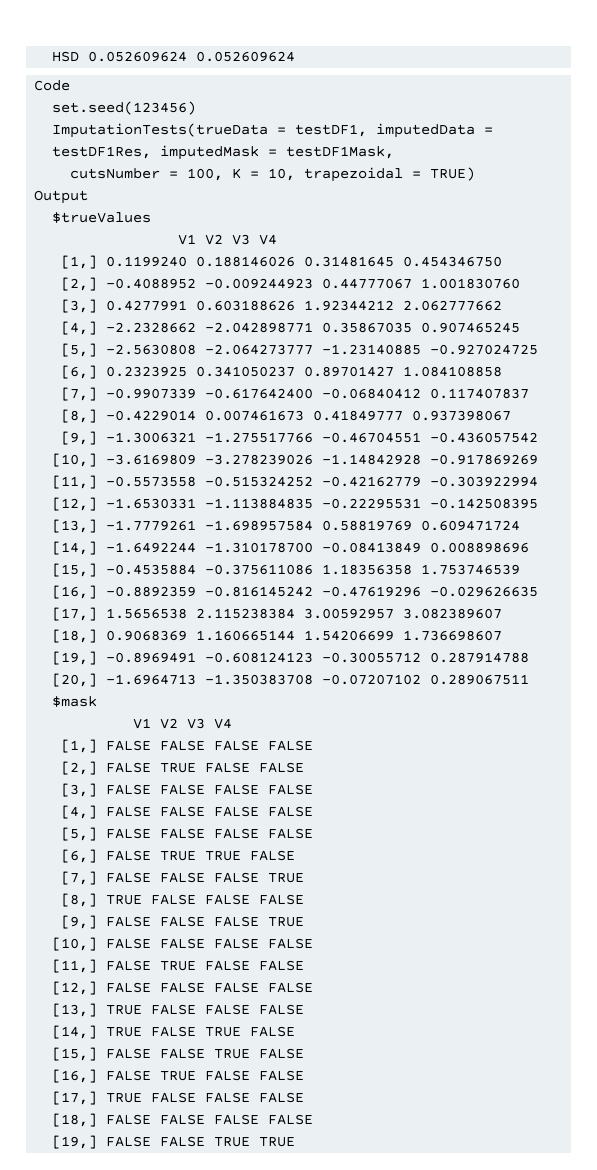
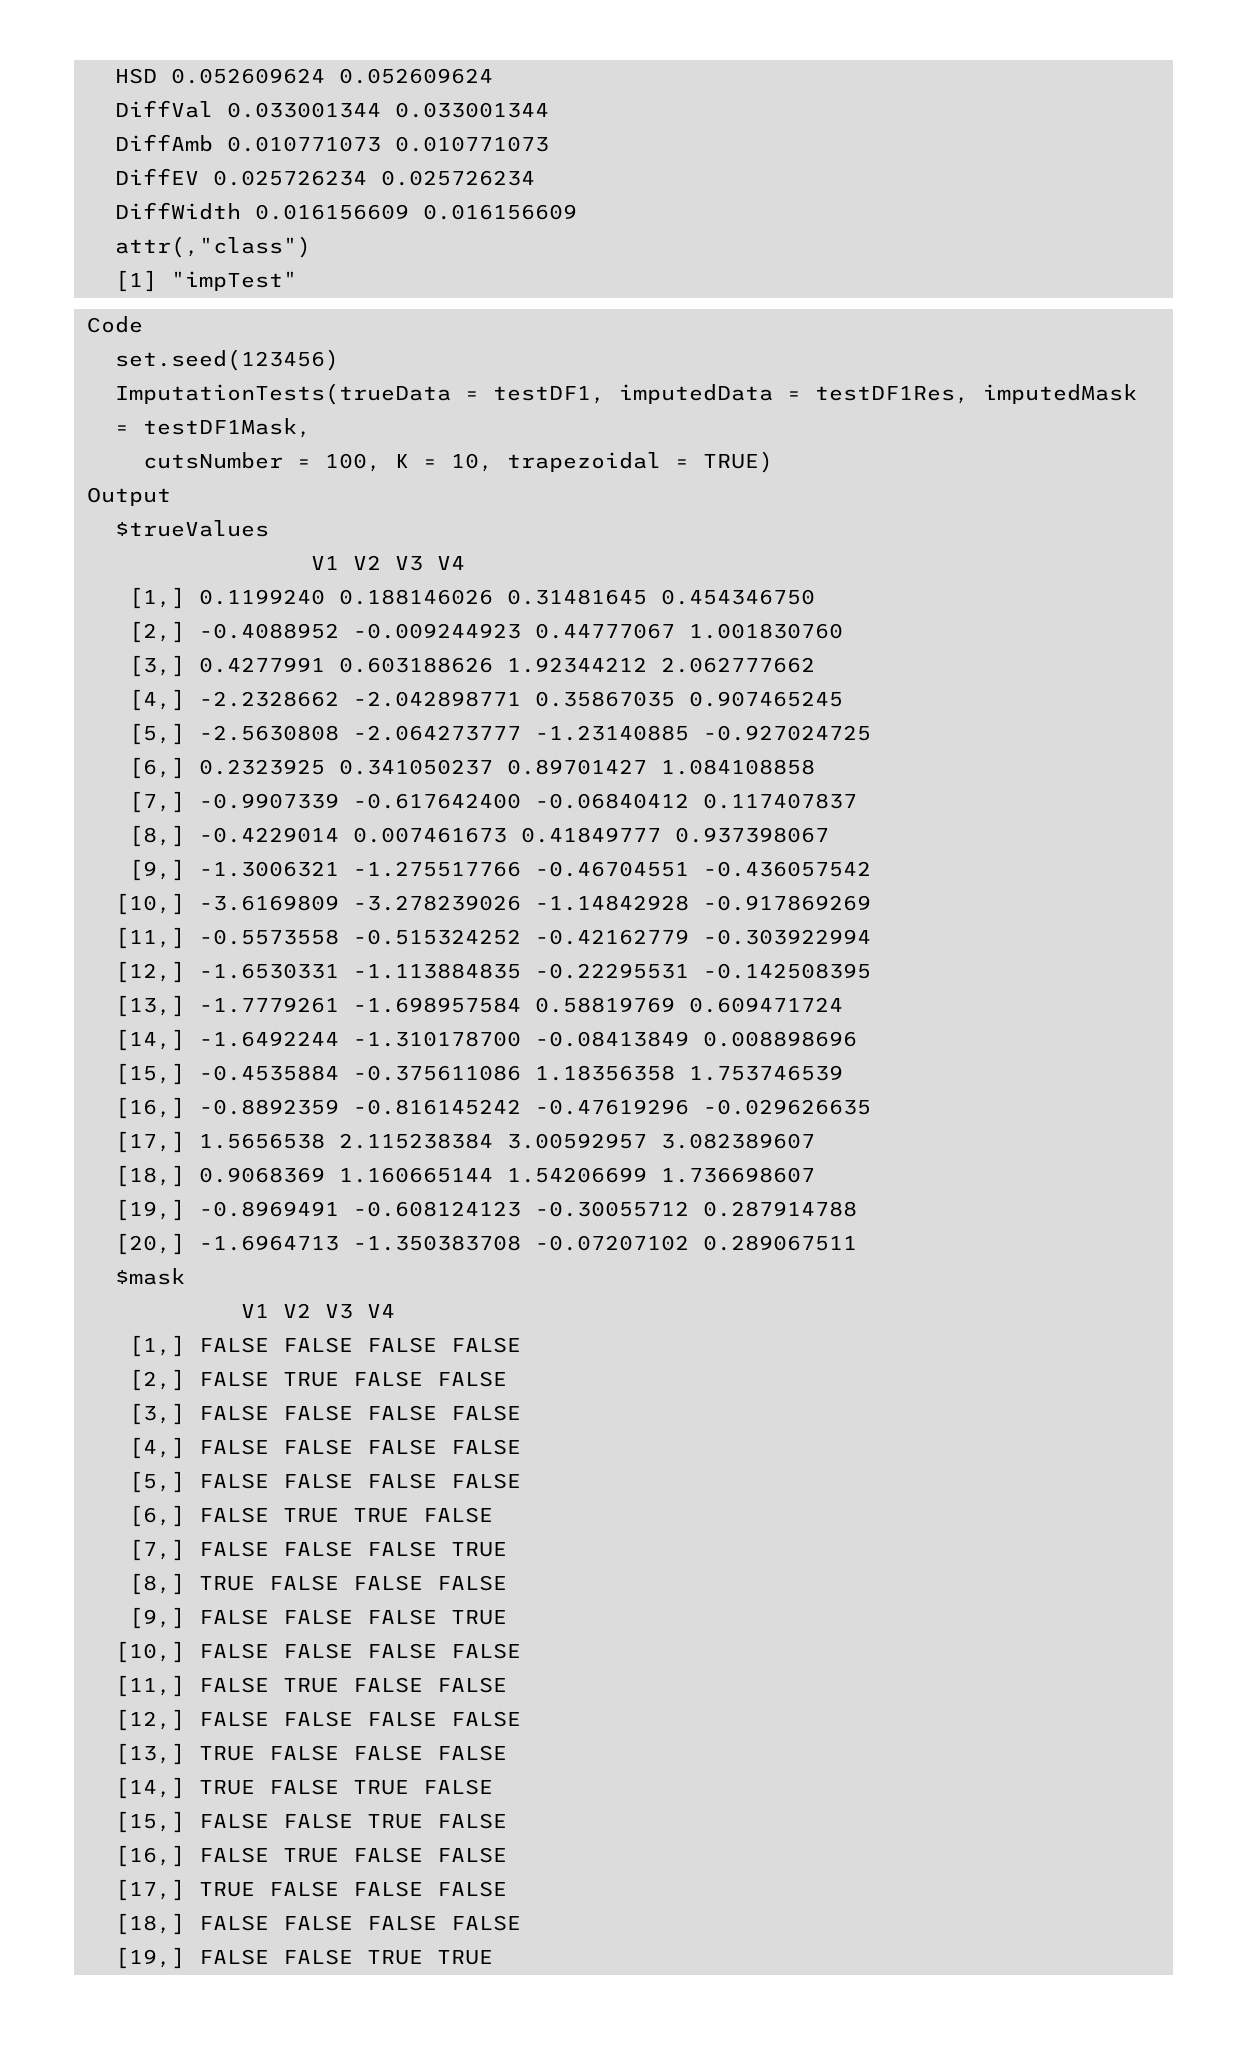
+ DiffVal 0.033001344 0.033001344
+ DiffAmb 0.010771073 0.010771073
+ DiffEV 0.025726234 0.025726234
+ DiffWidth 0.016156609 0.016156609
+ attr(,"class")
+ [1] "impTest"

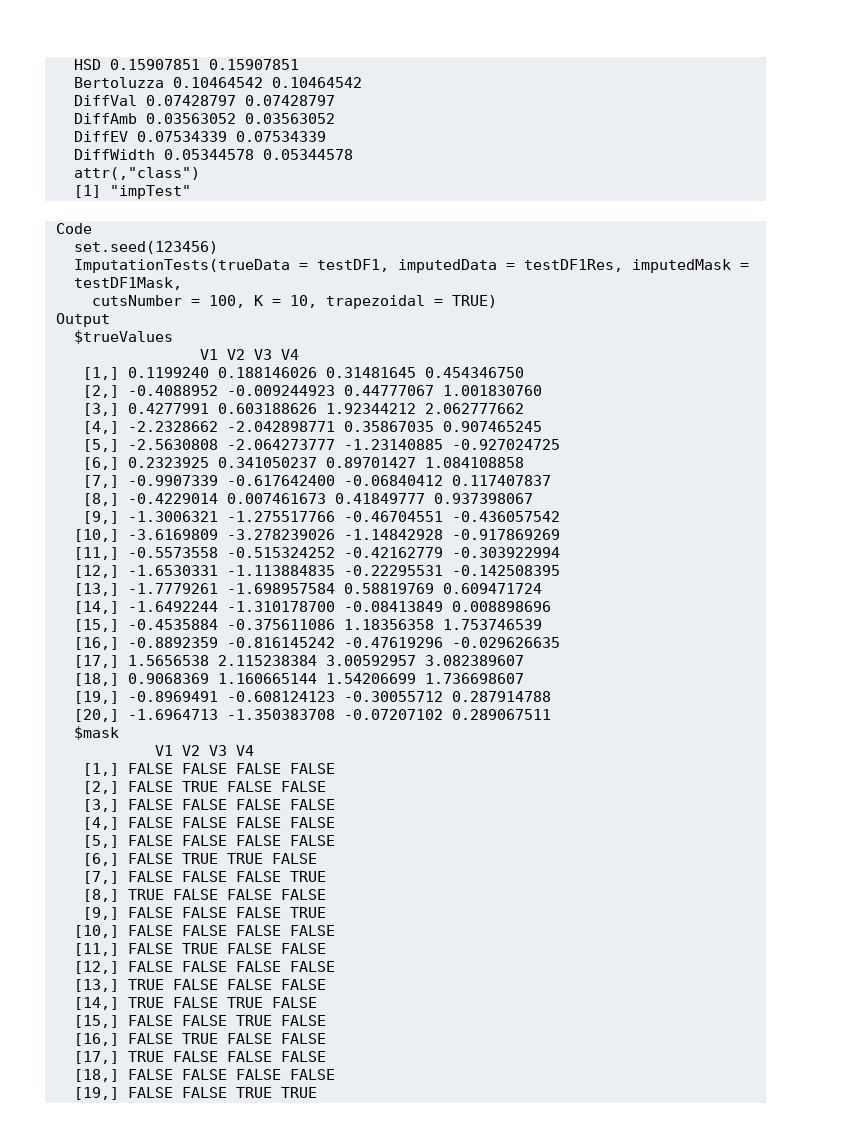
- HSD 0.052609624 0.052609624
+ HSD 0.15907851 0.15907851
+ Bertoluzza 0.10464542 0.10464542
- DiffVal 0.033001344 0.033001344
+ DiffVal 0.07428797 0.07428797
- DiffAmb 0.010771073 0.010771073
+ DiffAmb 0.03563052 0.03563052
- DiffEV 0.025726234 0.025726234
+ DiffEV 0.07534339 0.07534339
- DiffWidth 0.016156609 0.016156609
+ DiffWidth 0.05344578 0.05344578

